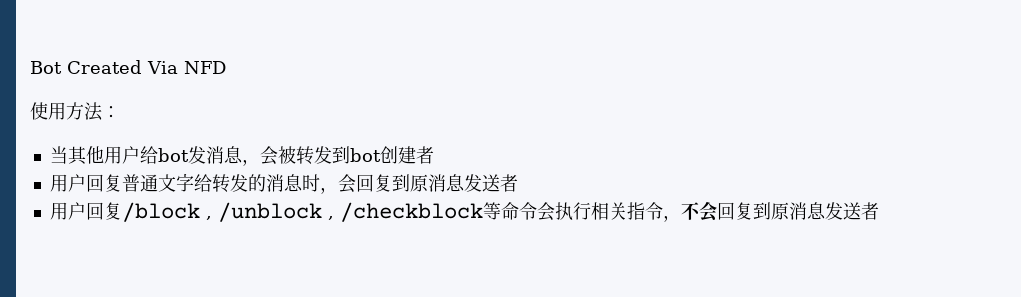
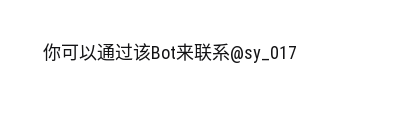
- Bot Created Via NFD
- 使用方法：
- 当其他用户给bot发消息，会被转发到bot创建者
- 用户回复普通文字给转发的消息时，会回复到原消息发送者
- 用户回复/block , /unblock , /checkblock等命令会执行相关指令，不会回复到原消息发送者
+ 你可以通过该Bot来联系@sy_017

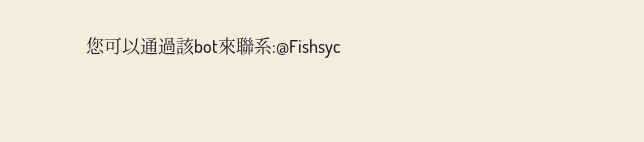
- 你可以通过该Bot来联系@sy_017
+ 您可以通過該bot來聯系:@Fishsyc

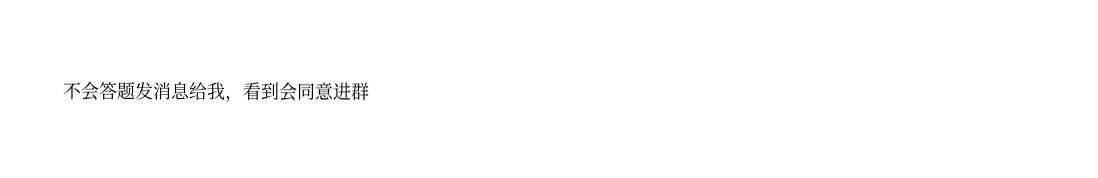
- 您可以通過該bot來聯系:@Fishsyc
+ 不会答题发消息给我，看到会同意进群

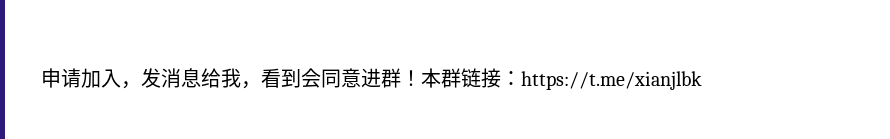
- 不会答题发消息给我，看到会同意进群
+ 申请加入，发消息给我，看到会同意进群！本群链接：https://t.me/xianjlbk

